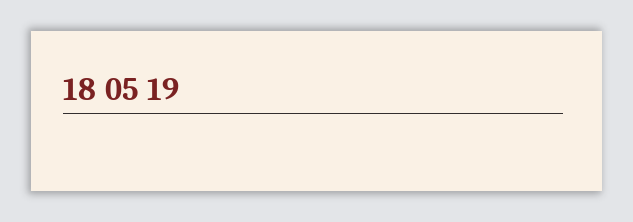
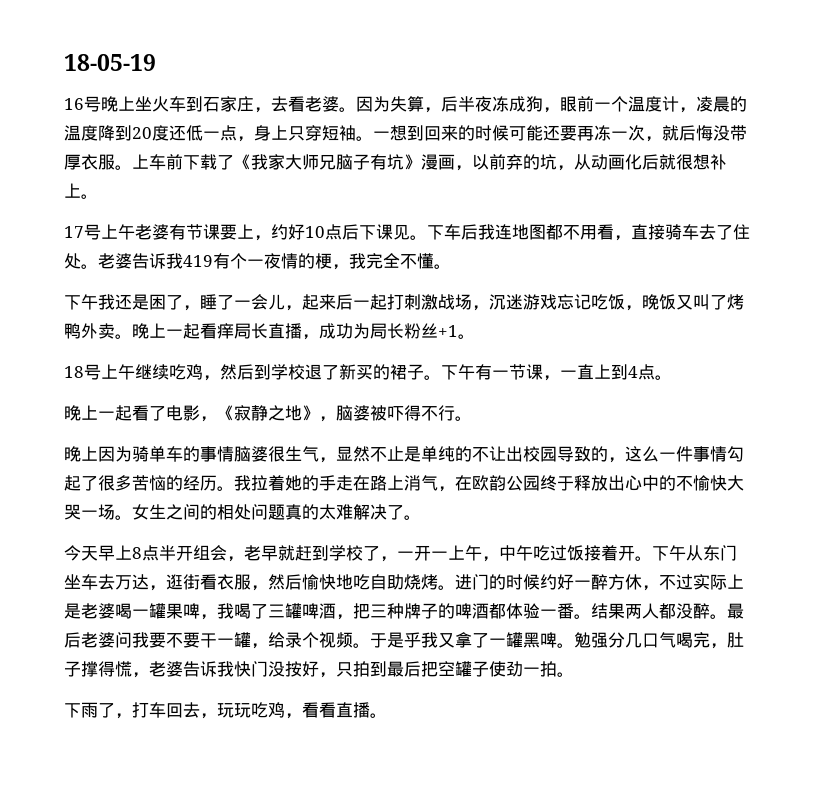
- 18 05 19
+ 18-05-19
+ 16号晚上坐火车到石家庄，去看老婆。因为失算，后半夜冻成狗，眼前一个温度计，凌晨的温度降到20度还低一点，身上只穿短袖。一想到回来的时候可能还要再冻一次，就后悔没带厚衣服。上车前下载了《我家大师兄脑子有坑》漫画，以前弃的坑，从动画化后就很想补上。
+ 17号上午老婆有节课要上，约好10点后下课见。下车后我连地图都不用看，直接骑车去了住处。老婆告诉我419有个一夜情的梗，我完全不懂。
+ 下午我还是困了，睡了一会儿，起来后一起打刺激战场，沉迷游戏忘记吃饭，晚饭又叫了烤鸭外卖。晚上一起看痒局长直播，成功为局长粉丝+1。
+ 18号上午继续吃鸡，然后到学校退了新买的裙子。下午有一节课，一直上到4点。
+ 晚上一起看了电影，《寂静之地》，脑婆被吓得不行。
+ 晚上因为骑单车的事情脑婆很生气，显然不止是单纯的不让出校园导致的，这么一件事情勾起了很多苦恼的经历。我拉着她的手走在路上消气，在欧韵公园终于释放出心中的不愉快大哭一场。女生之间的相处问题真的太难解决了。
+ 今天早上8点半开组会，老早就赶到学校了，一开一上午，中午吃过饭接着开。下午从东门坐车去万达，逛街看衣服，然后愉快地吃自助烧烤。进门的时候约好一醉方休，不过实际上是老婆喝一罐果啤，我喝了三罐啤酒，把三种牌子的啤酒都体验一番。结果两人都没醉。最后老婆问我要不要干一罐，给录个视频。于是乎我又拿了一罐黑啤。勉强分几口气喝完，肚子撑得慌，老婆告诉我快门没按好，只拍到最后把空罐子使劲一拍。
+ 下雨了，打车回去，玩玩吃鸡，看看直播。

